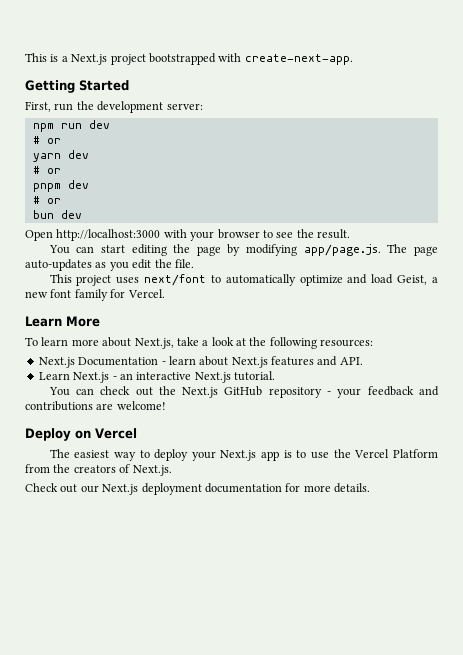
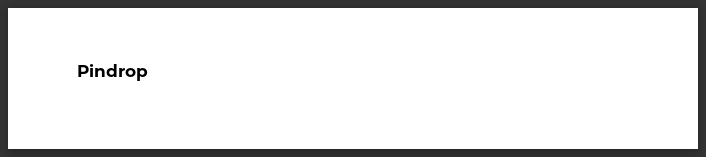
- This is a Next.js project bootstrapped with create-next-app.
- Getting Started
- First, run the development server:
- npm run dev
- # or
- yarn dev
- # or
- pnpm dev
- # or
- bun dev
- Open http://localhost:3000 with your browser to see the result.
- You can start editing the page by modifying app/page.js. The page auto-updates as you edit the file.
- This project uses next/font to automatically optimize and load Geist, a new font family for Vercel.
- Learn More
- To learn more about Next.js, take a look at the following resources:
- Next.js Documentation - learn about Next.js features and API.
- Learn Next.js - an interactive Next.js tutorial.
- You can check out the Next.js GitHub repository - your feedback and contributions are welcome!
- Deploy on Vercel
- The easiest way to deploy your Next.js app is to use the Vercel Platform from the creators of Next.js.
- Check out our Next.js deployment documentation for more details.
+ Pindrop

